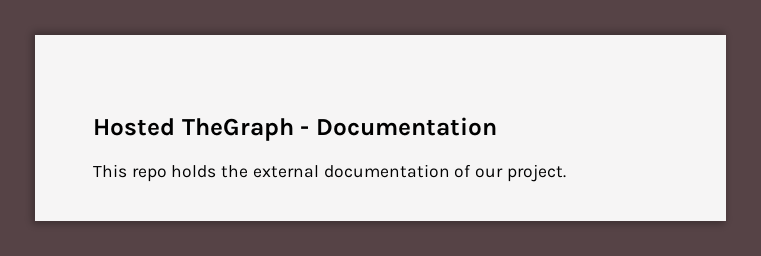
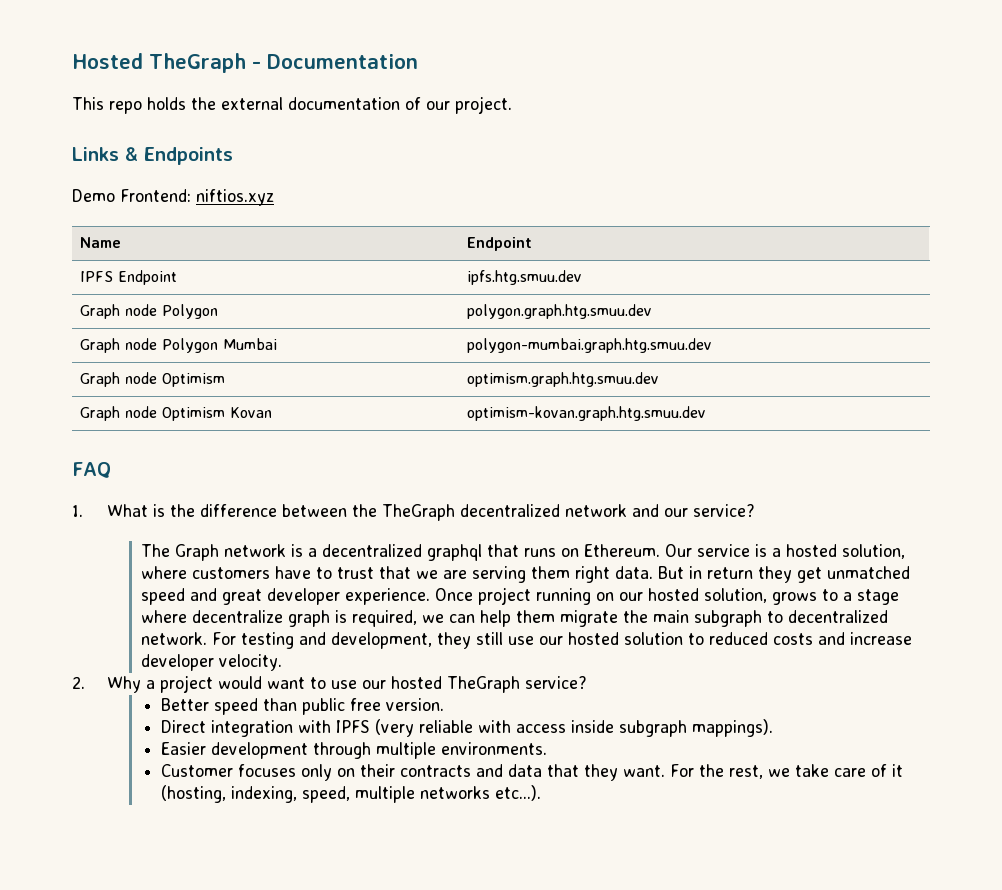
+ Links & Endpoints
+ Demo Frontend: niftios.xyz
+ Name | Endpoint
+ IPFS Endpoint | ipfs.htg.smuu.dev
+ Graph node Polygon | polygon.graph.htg.smuu.dev
+ Graph node Polygon Mumbai | polygon-mumbai.graph.htg.smuu.dev
+ Graph node Optimism | optimism.graph.htg.smuu.dev
+ Graph node Optimism Kovan | optimism-kovan.graph.htg.smuu.dev
+ FAQ
+ 1. What is the difference between the TheGraph decentralized network and our service?
+ The Graph network is a decentralized graphql that runs on Ethereum. Our service is a hosted solution, where customers have to trust that we are serving them right data. But in return they get unmatched speed and great developer experience. Once project running on our hosted solution, grows to a stage where decentralize graph is required, we can help them migrate the main subgraph to decentralized network. For testing and development, they still use our hosted solution to reduced costs and increase developer velocity.
+ 2. Why a project would want to use our hosted TheGraph service?
+ Better speed than public free version.
+ Direct integration with IPFS (very reliable with access inside subgraph mappings).
+ Easier development through multiple environments.
+ Customer focuses only on their contracts and data that they want. For the rest, we take care of it (hosting, indexing, speed, multiple networks etc...).

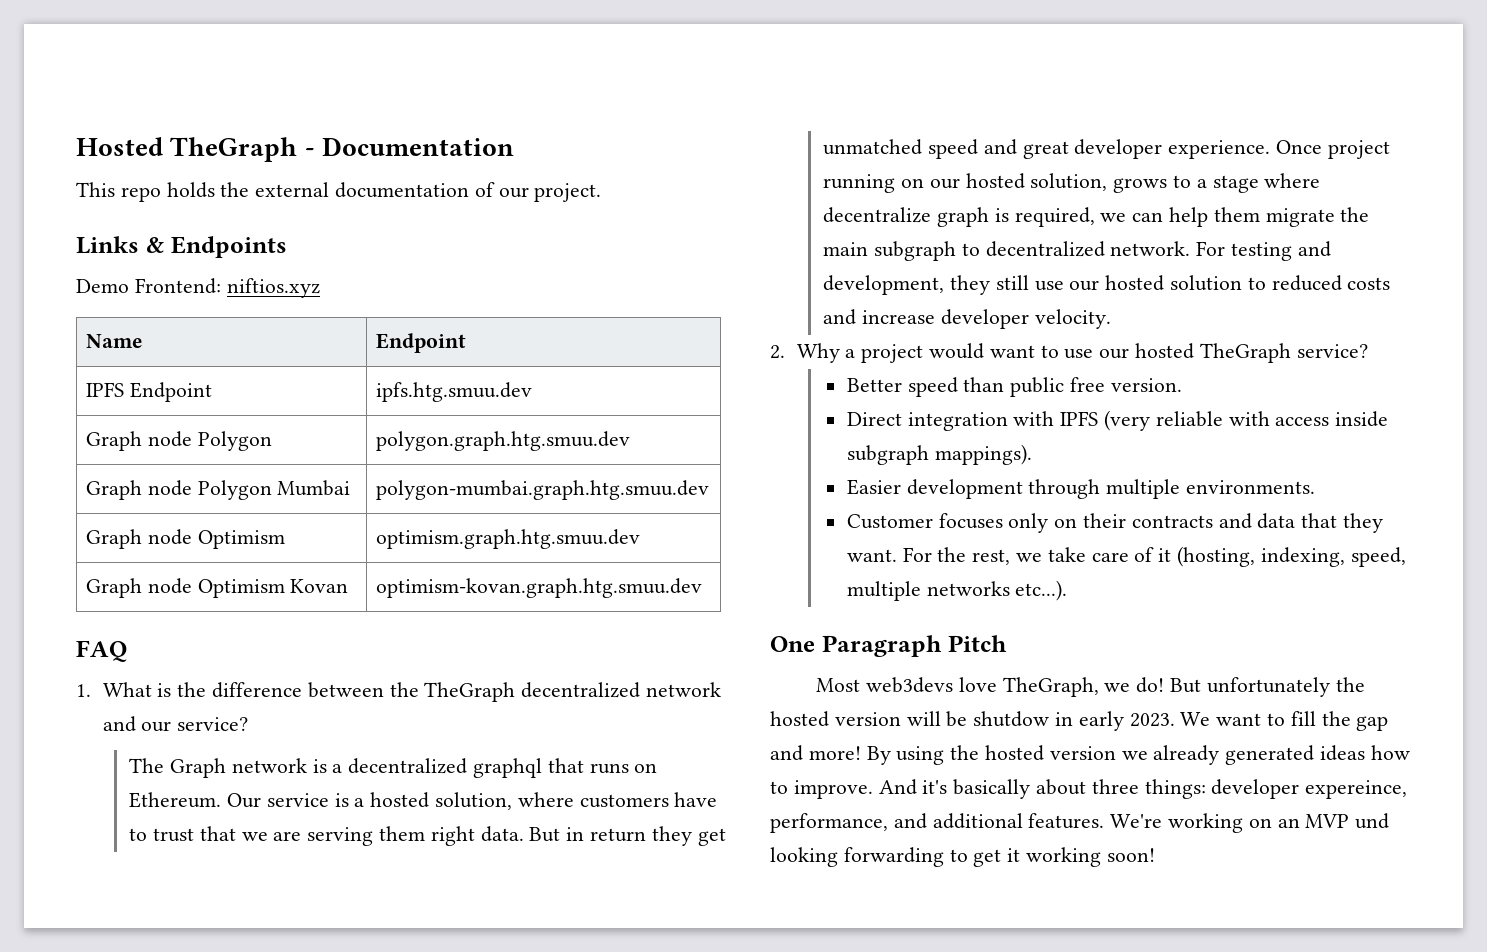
+ One Paragraph Pitch
+ Most web3devs love TheGraph, we do! But unfortunately the hosted version will be shutdow in early 2023. We want to fill the gap and more! By using the hosted version we already generated ideas how to improve. And it's basically about three things: developer expereince, performance, and additional features. We're working on an MVP und looking forwarding to get it working soon!

